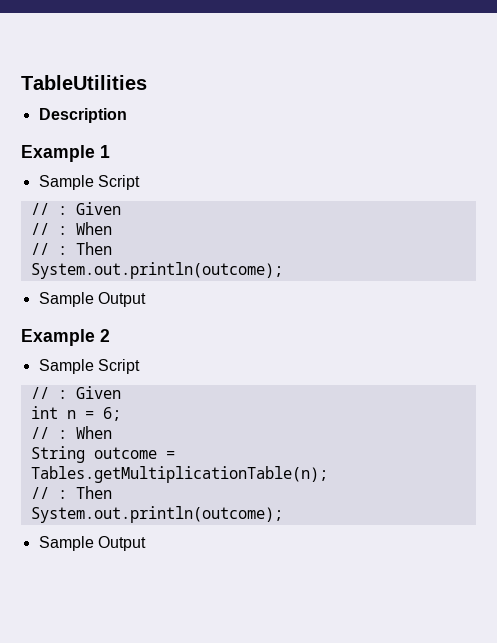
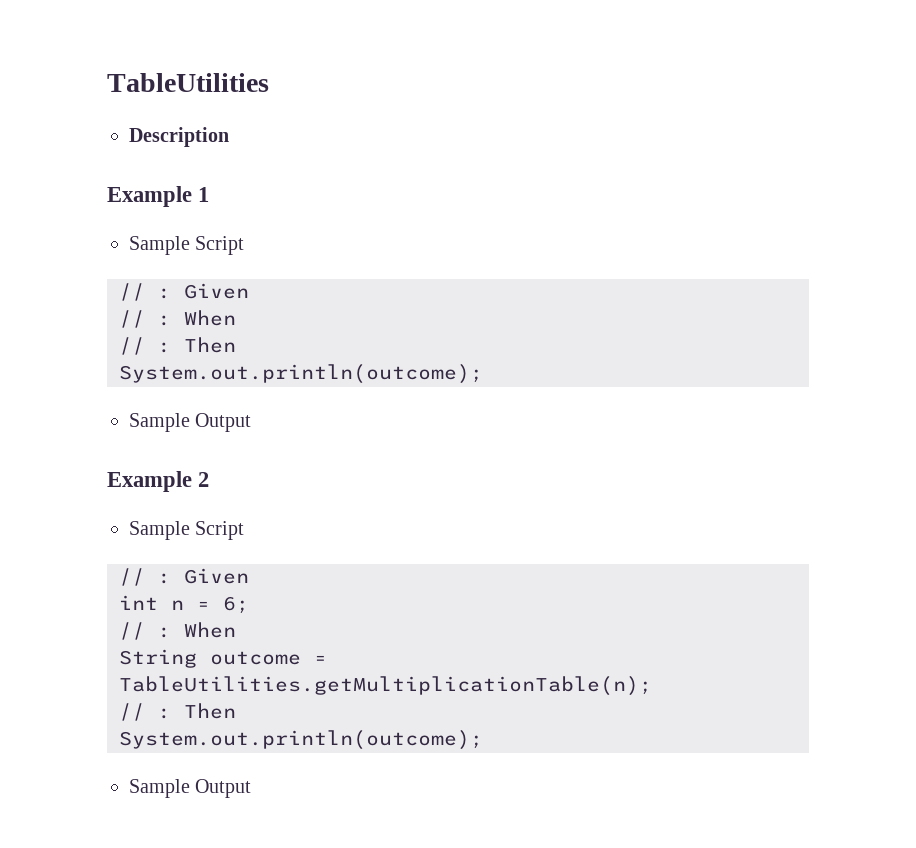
- String outcome = Tables.getMultiplicationTable(n);
+ String outcome = TableUtilities.getMultiplicationTable(n);

